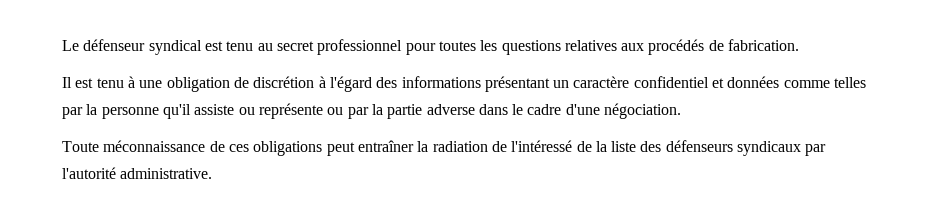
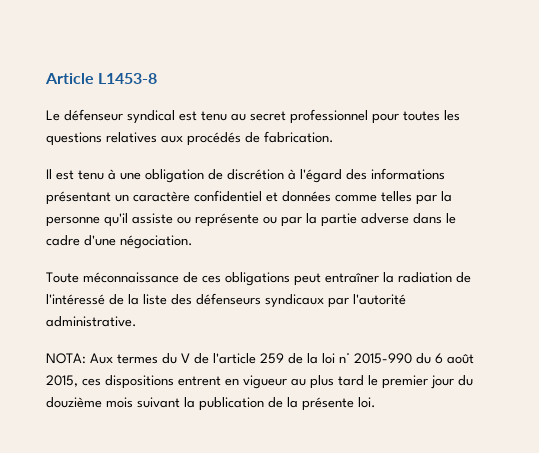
+ Article L1453-8
+ NOTA: Aux termes du V de l'article 259 de la loi n° 2015-990 du 6 août 2015, ces dispositions entrent en vigueur au plus tard le premier jour du douzième mois suivant la publication de la présente loi.

